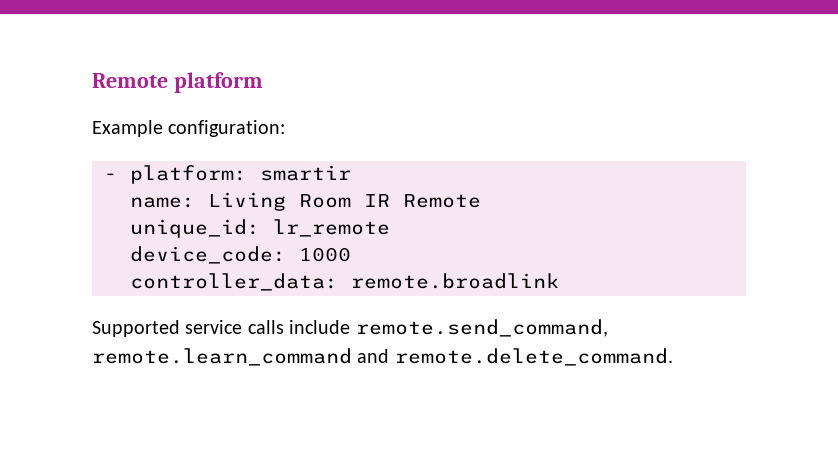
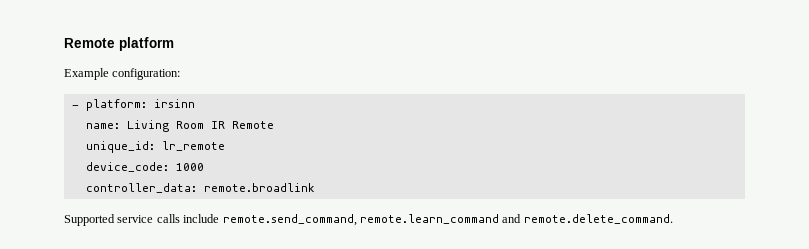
- - platform: smartir
+ - platform: irsinn

